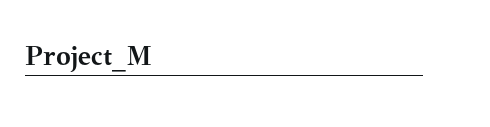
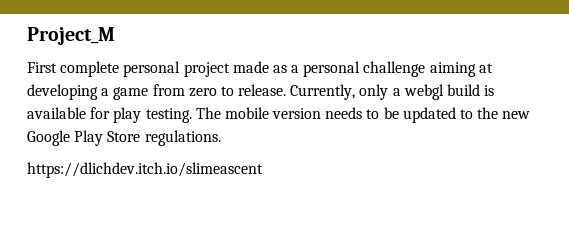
+ First complete personal project made as a personal challenge aiming at developing a game from zero to release. Currently, only a webgl build is available for play testing. The mobile version needs to be updated to the new Google Play Store regulations.
+ https://dlichdev.itch.io/slimeascent

